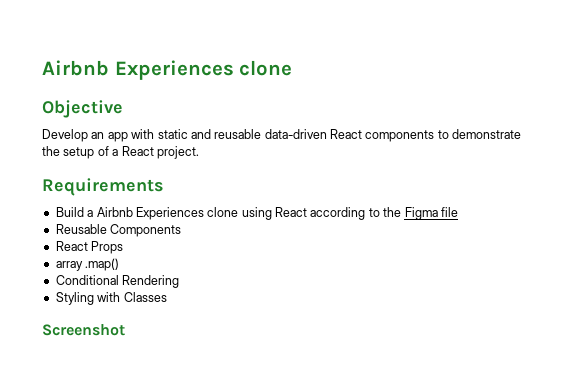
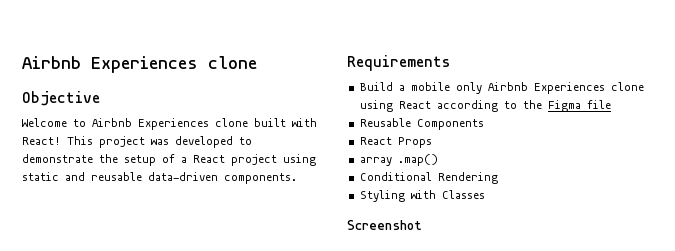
- Develop an app with static and reusable data-driven React components to demonstrate the setup of a React project.
+ Welcome to Airbnb Experiences clone built with React! This project was developed to demonstrate the setup of a React project using static and reusable data-driven components.
- Build a Airbnb Experiences clone using React according to the Figma file
+ Build a mobile only Airbnb Experiences clone using React according to the Figma file

